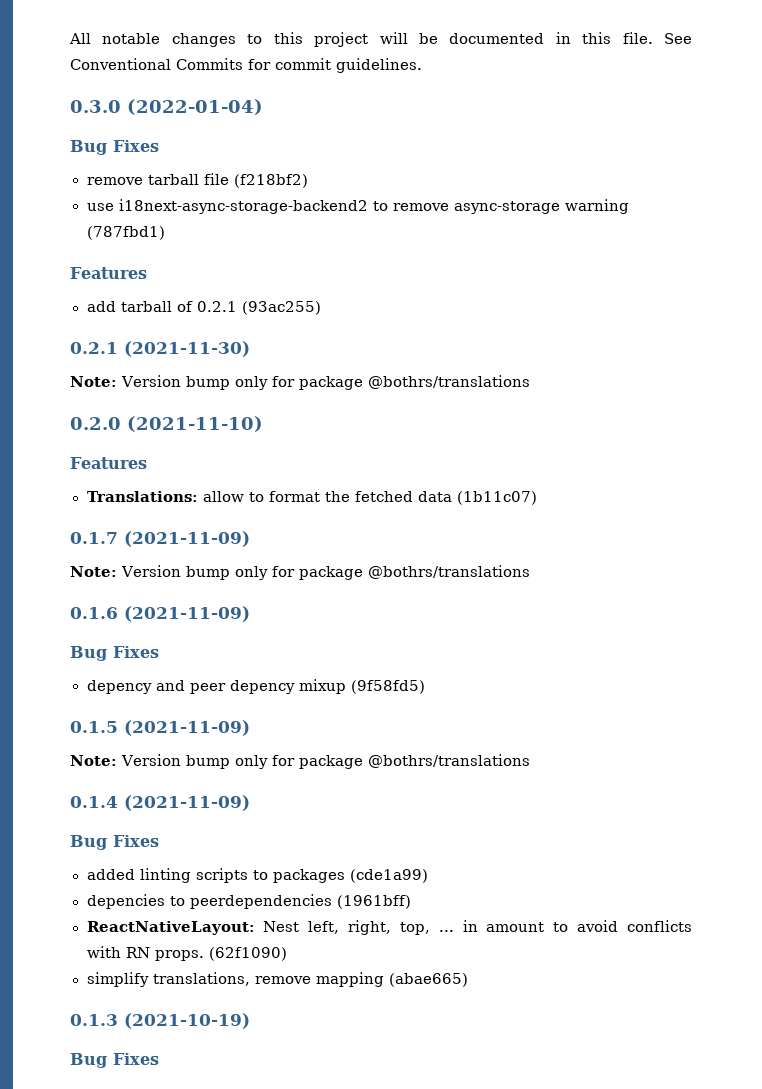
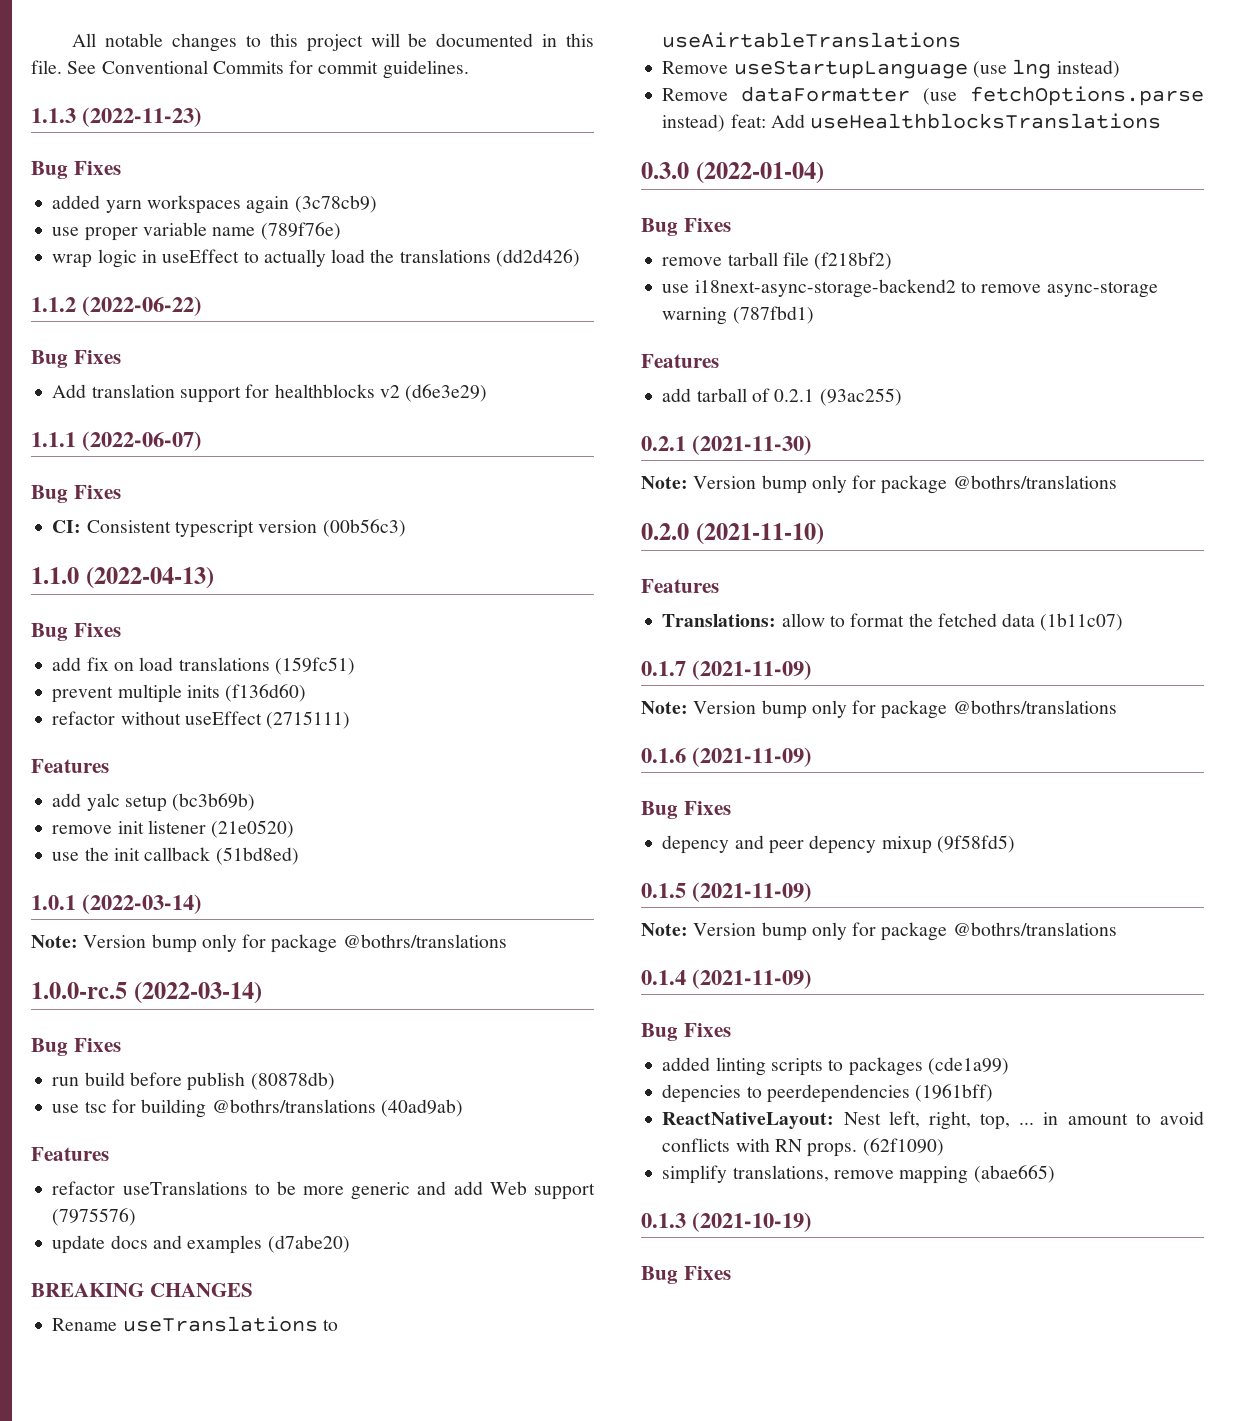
+ 1.1.3 (2022-11-23)
+ Bug Fixes
+ added yarn workspaces again (3c78cb9)
+ use proper variable name (789f76e)
+ wrap logic in useEffect to actually load the translations (dd2d426)
+ 1.1.2 (2022-06-22)
+ Bug Fixes
+ Add translation support for healthblocks v2 (d6e3e29)
+ 1.1.1 (2022-06-07)
+ Bug Fixes
+ CI: Consistent typescript version (00b56c3)
+ 1.1.0 (2022-04-13)
+ Bug Fixes
+ add fix on load translations (159fc51)
+ prevent multiple inits (f136d60)
+ refactor without useEffect (2715111)
+ Features
+ add yalc setup (bc3b69b)
+ remove init listener (21e0520)
+ use the init callback (51bd8ed)
+ 1.0.1 (2022-03-14)
+ Note: Version bump only for package @bothrs/translations
+ 1.0.0-rc.5 (2022-03-14)
+ Bug Fixes
+ run build before publish (80878db)
+ use tsc for building @bothrs/translations (40ad9ab)
+ Features
+ refactor useTranslations to be more generic and add Web support (7975576)
+ update docs and examples (d7abe20)
+ BREAKING CHANGES
+ Rename useTranslations to useAirtableTranslations
+ Remove useStartupLanguage (use lng instead)
+ Remove dataFormatter (use fetchOptions.parse instead) feat: Add useHealthblocksTranslations

